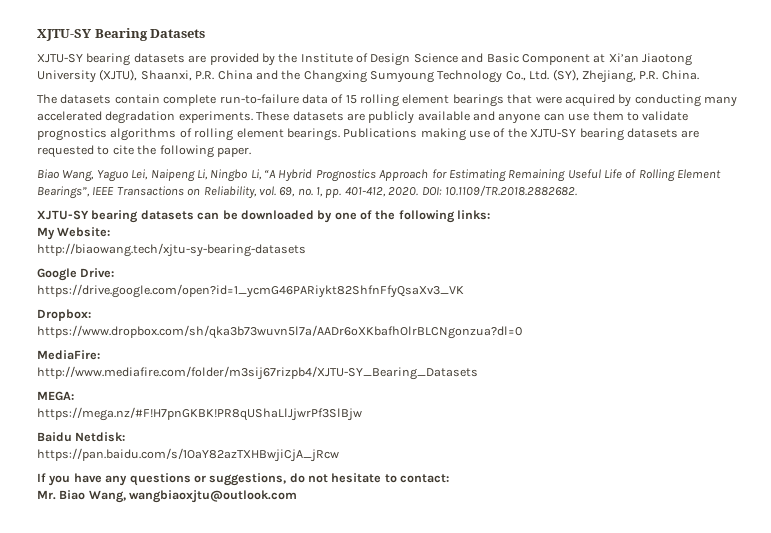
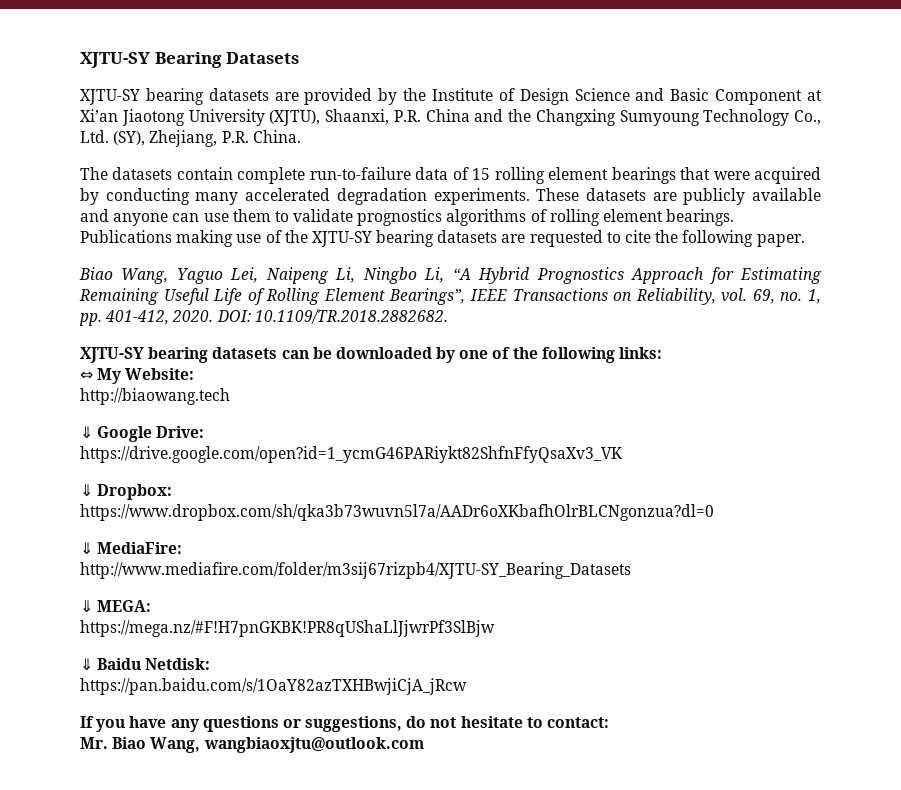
- My Website:
+ ⇔ My Website:
- http://biaowang.tech/xjtu-sy-bearing-datasets
- Google Drive:
+ http://biaowang.tech
+ ⇓ Google Drive:
- Dropbox:
+ ⇓ Dropbox:
- MediaFire:
+ ⇓ MediaFire:
- MEGA:
+ ⇓ MEGA:
- Baidu Netdisk:
+ ⇓ Baidu Netdisk:

